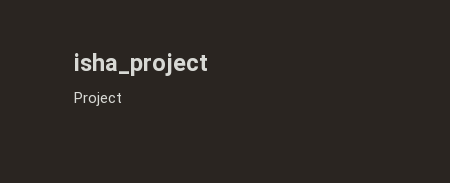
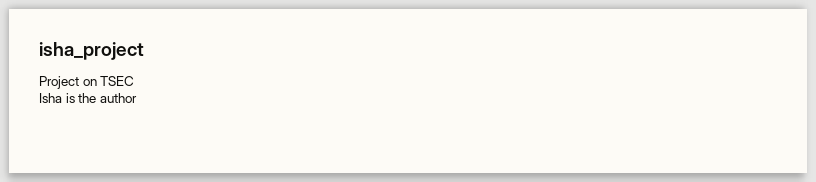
- Project
+ Project on TSEC
+ Isha is the author

